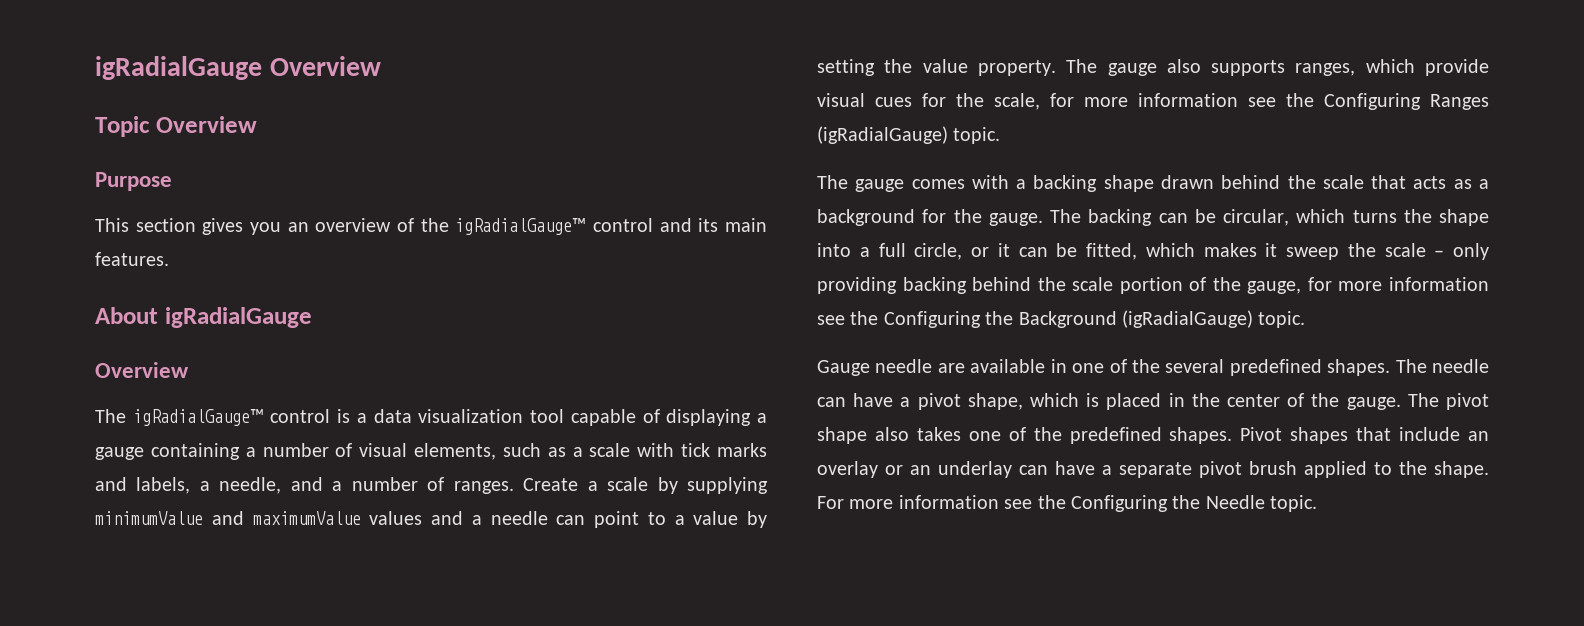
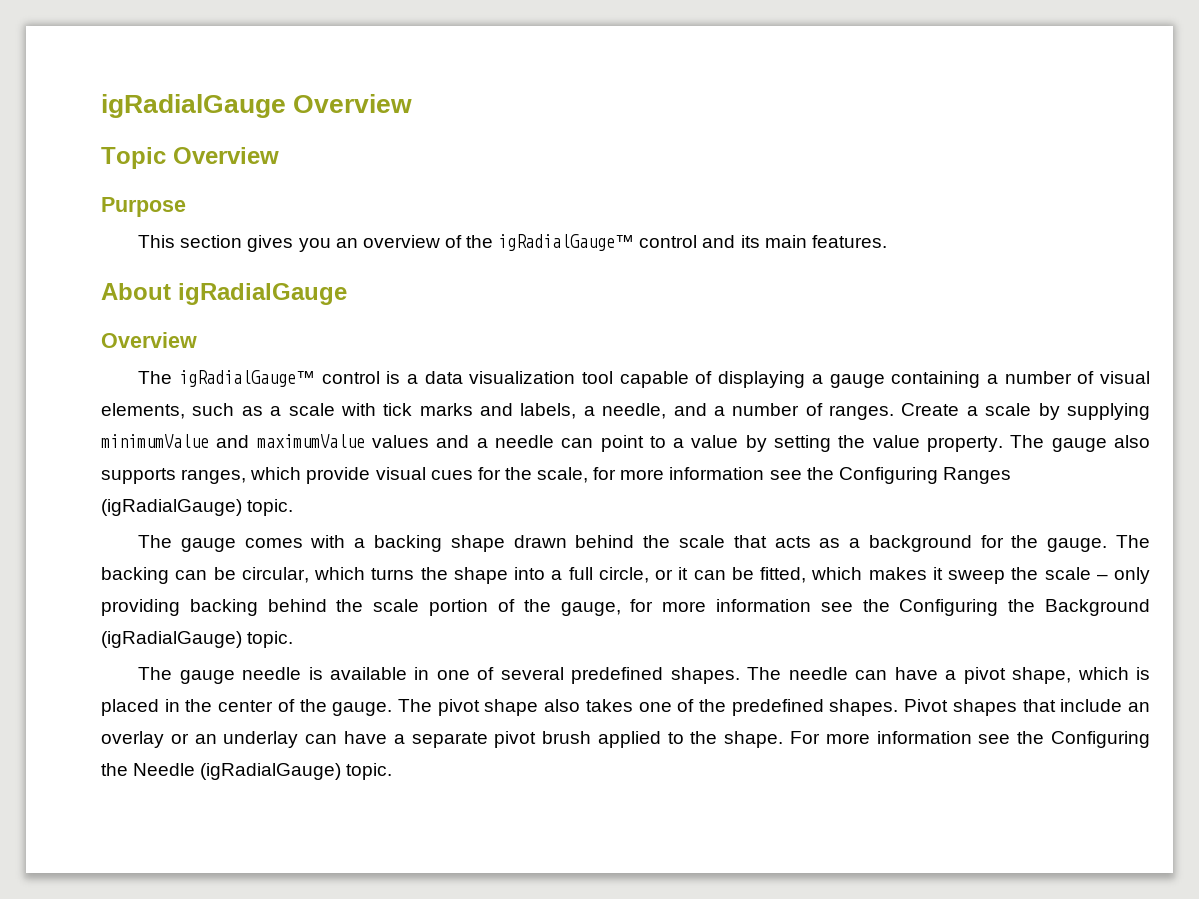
- Gauge needle are available in one of the several predefined shapes.
+ The gauge needle is available in one of several predefined shapes.
- For more information see the Configuring the Needle topic.
+ For more information see the Configuring the Needle (igRadialGauge) topic.

